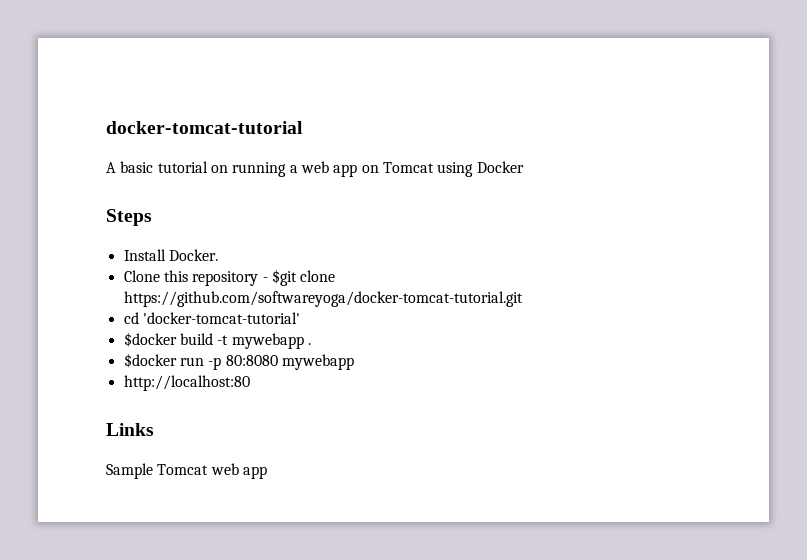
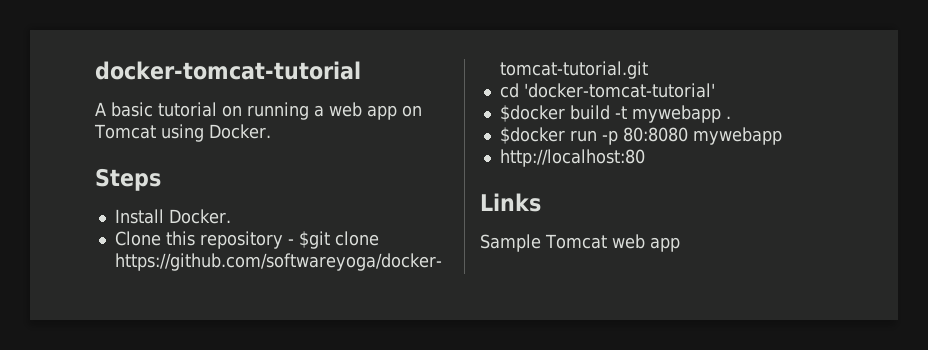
- A basic tutorial on running a web app on Tomcat using Docker
+ A basic tutorial on running a web app on Tomcat using Docker.

